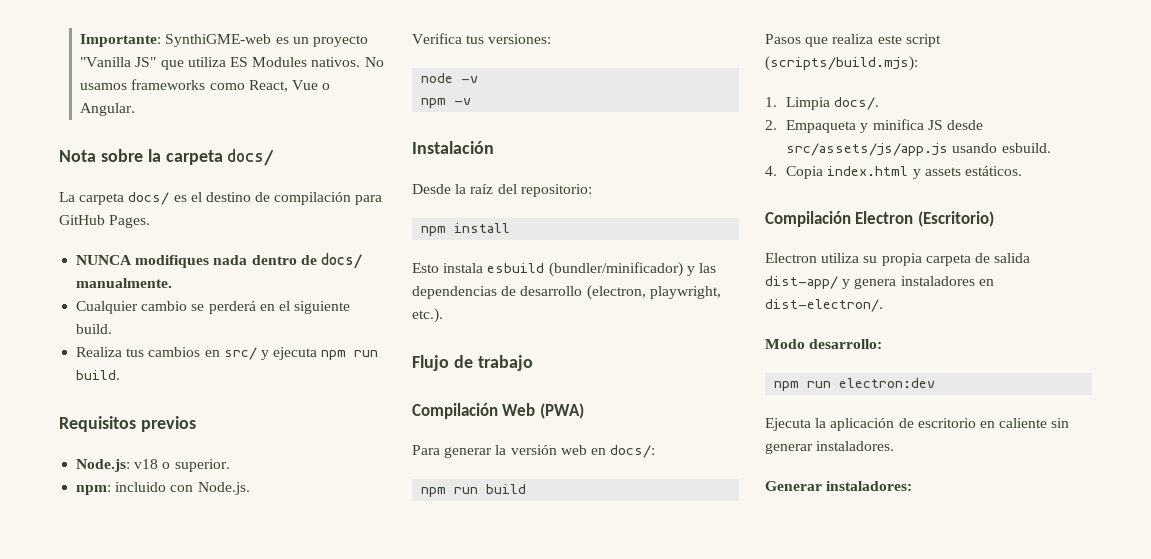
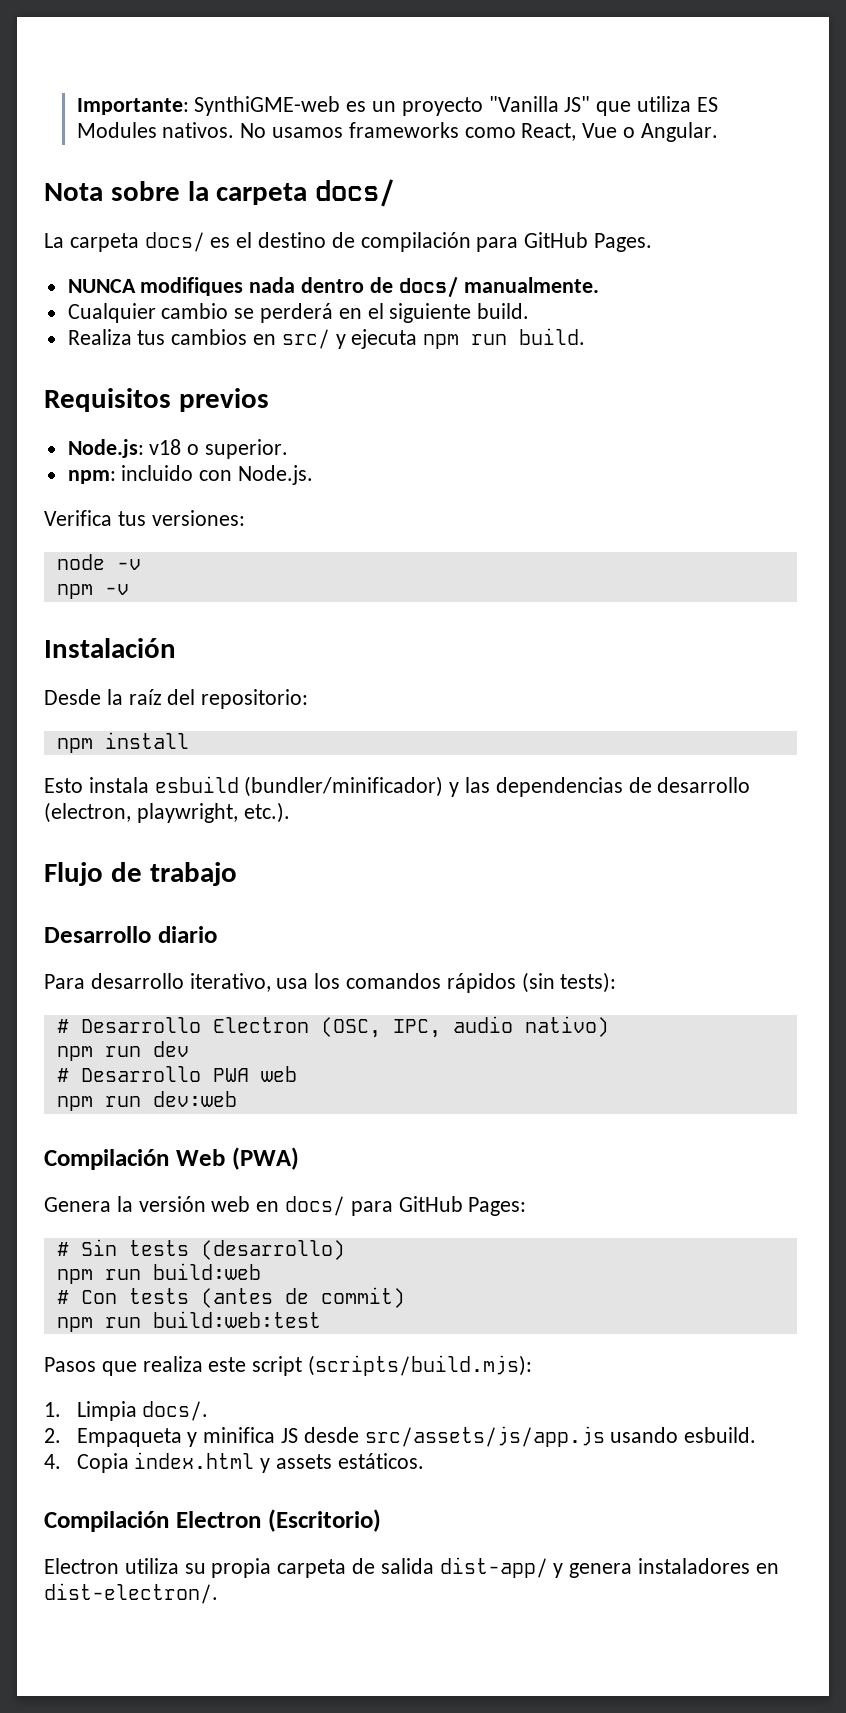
+ Desarrollo diario
+ Para desarrollo iterativo, usa los comandos rápidos (sin tests):
+ # Desarrollo Electron (OSC, IPC, audio nativo)
+ npm run dev
+ # Desarrollo PWA web
+ npm run dev:web
- Para generar la versión web en docs/:
- npm run build
+ Genera la versión web en docs/ para GitHub Pages:
+ # Sin tests (desarrollo)
+ npm run build:web
+ # Con tests (antes de commit)
+ npm run build:web:test
- Modo desarrollo:
- npm run electron:dev
- Ejecuta la aplicación de escritorio en caliente sin generar instaladores.
- Generar instaladores:

